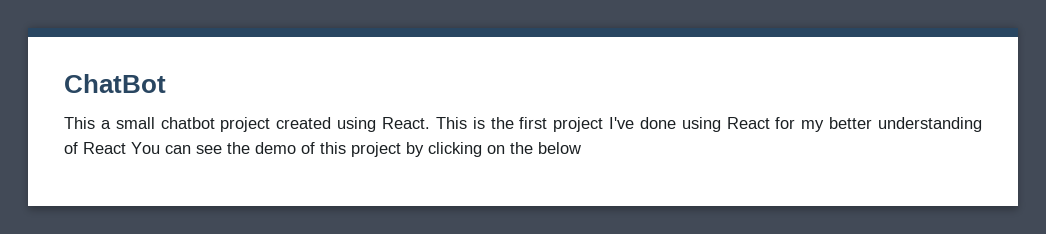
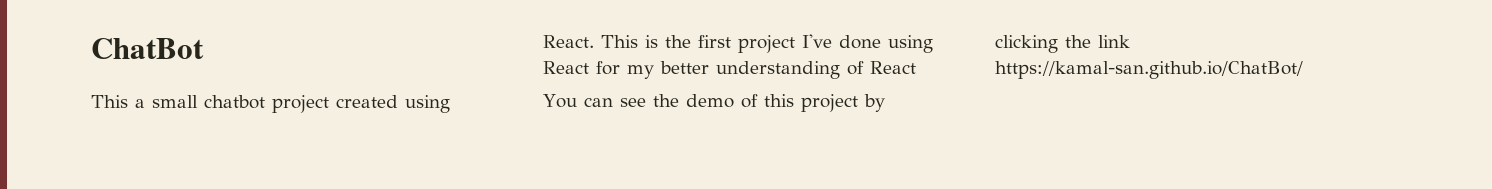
- This is the first project I've done using React for my better understanding of React You can see the demo of this project by clicking on the below
+ This is the first project I've done using React for my better understanding of React
+ You can see the demo of this project by clicking the link https://kamal-san.github.io/ChatBot/

